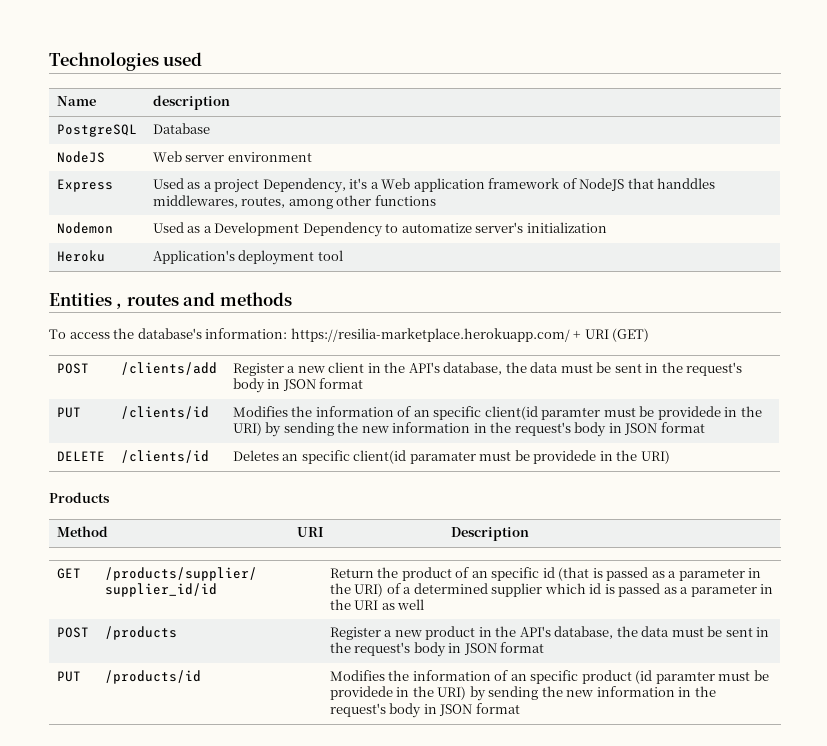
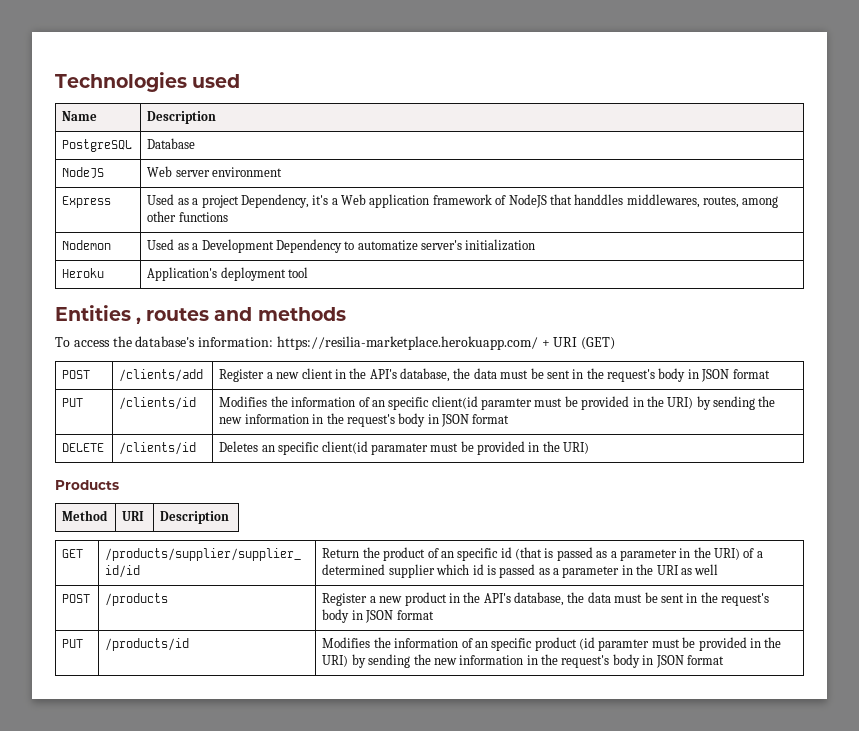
- Name | description
+ Name | Description
- PUT | /clients/id | Modifies the information of an specific client(id paramter must be providede in the URI) by sending the new information in the request's body in JSON format
+ PUT | /clients/id | Modifies the information of an specific client(id paramter must be provided in the URI) by sending the new information in the request's body in JSON format
- DELETE | /clients/id | Deletes an specific client(id paramater must be providede in the URI)
+ DELETE | /clients/id | Deletes an specific client(id paramater must be provided in the URI)
- PUT | /products/id | Modifies the information of an specific product (id paramter must be providede in the URI) by sending the new information in the request's body in JSON format
+ PUT | /products/id | Modifies the information of an specific product (id paramter must be provided in the URI) by sending the new information in the request's body in JSON format

